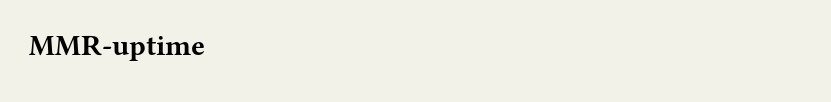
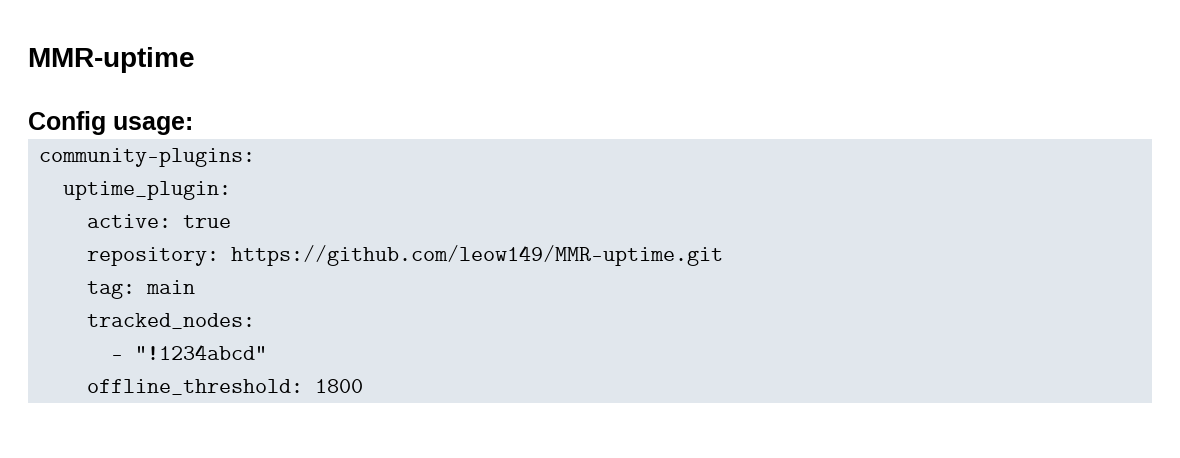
+ Config usage:
+ community-plugins:
+ uptime_plugin:
+ active: true
+ repository: https://github.com/leow149/MMR-uptime.git
+ tag: main
+ tracked_nodes:
+ - "!1234abcd"
+ offline_threshold: 1800

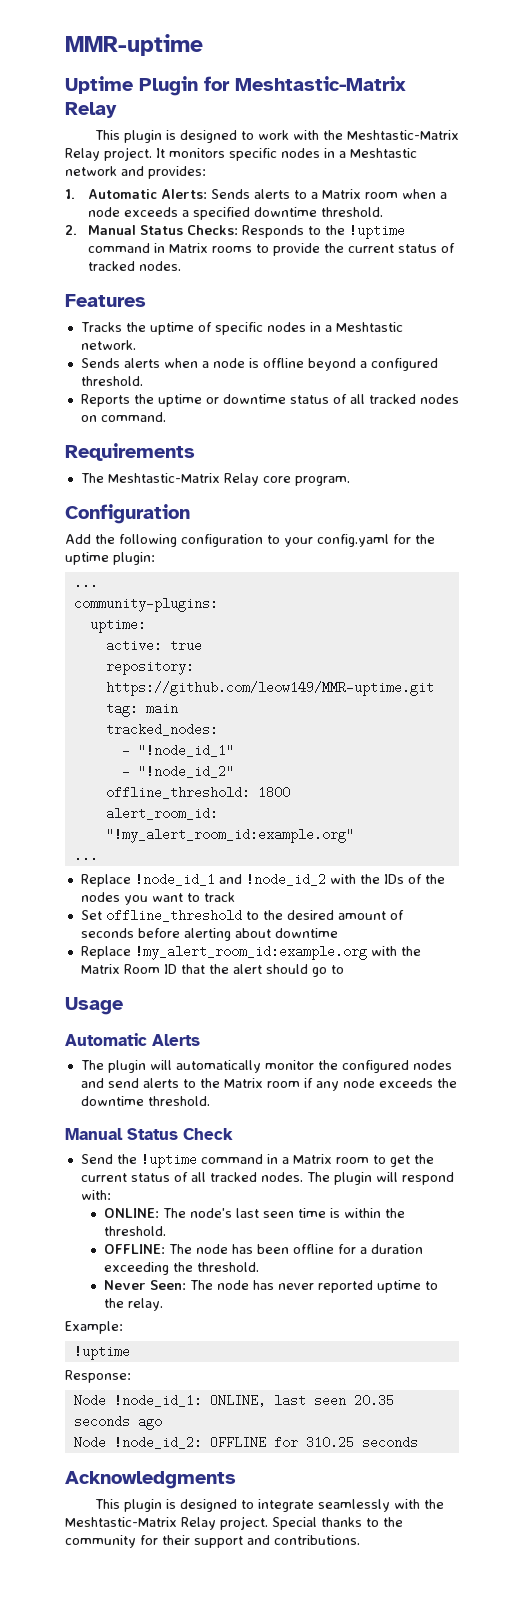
- Config usage:
+ Uptime Plugin for Meshtastic-Matrix Relay
+ This plugin is designed to work with the Meshtastic-Matrix Relay project. It monitors specific nodes in a Meshtastic network and provides:
+ 1. Automatic Alerts: Sends alerts to a Matrix room when a node exceeds a specified downtime threshold.
+ 2. Manual Status Checks: Responds to the !uptime command in Matrix rooms to provide the current status of tracked nodes.
+ Features
+ Tracks the uptime of specific nodes in a Meshtastic network.
+ Sends alerts when a node is offline beyond a configured threshold.
+ Reports the uptime or downtime status of all tracked nodes on command.
+ Requirements
+ The Meshtastic-Matrix Relay core program.
+ Configuration
+ Add the following configuration to your config.yaml for the uptime plugin:
+ ...
- uptime_plugin:
+ uptime:
- - "!1234abcd"
+ - "!node_id_1"
+ - "!node_id_2"
+ alert_room_id: "!my_alert_room_id:example.org"
+ ...
+ Replace !node_id_1 and !node_id_2 with the IDs of the nodes you want to track
+ Set offline_threshold to the desired amount of seconds before alerting about downtime
+ Replace !my_alert_room_id:example.org with the Matrix Room ID that the alert should go to
+ Usage
+ Automatic Alerts
+ The plugin will automatically monitor the configured nodes and send alerts to the Matrix room if any node exceeds the downtime threshold.
+ Manual Status Check
+ Send the !uptime command in a Matrix room to get the current status of all tracked nodes. The plugin will respond with:
+ ONLINE: The node's last seen time is within the threshold.
+ OFFLINE: The node has been offline for a duration exceeding the threshold.
+ Never Seen: The node has never reported uptime to the relay.
+ Example:
+ !uptime
+ Response:
+ Node !node_id_1: ONLINE, last seen 20.35 seconds ago
+ Node !node_id_2: OFFLINE for 310.25 seconds
+ Acknowledgments
+ This plugin is designed to integrate seamlessly with the Meshtastic-Matrix Relay project. Special thanks to the community for their support and contributions.

